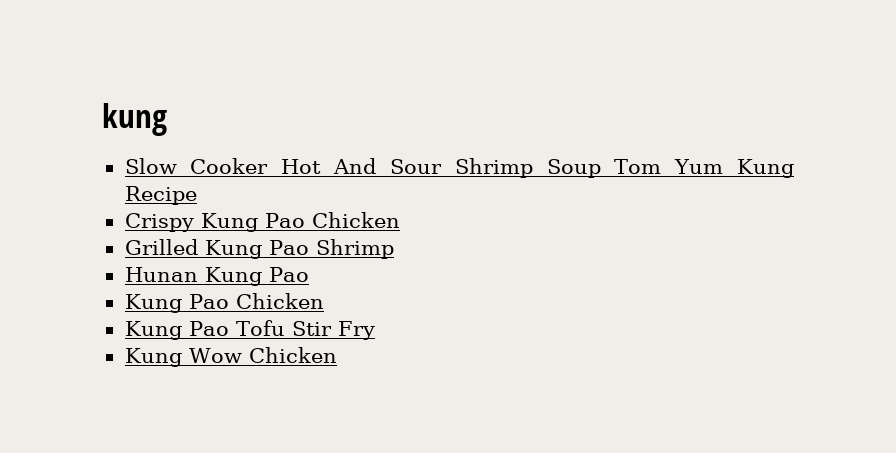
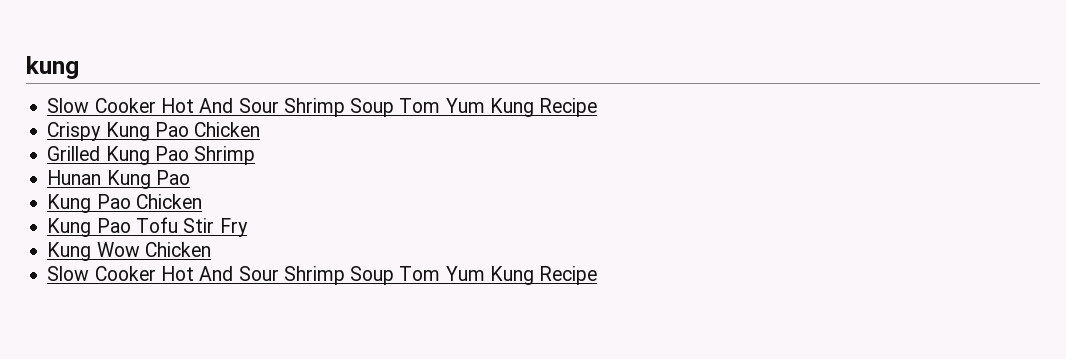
  Kung Wow Chicken
+ Slow Cooker Hot And Sour Shrimp Soup Tom Yum Kung Recipe

